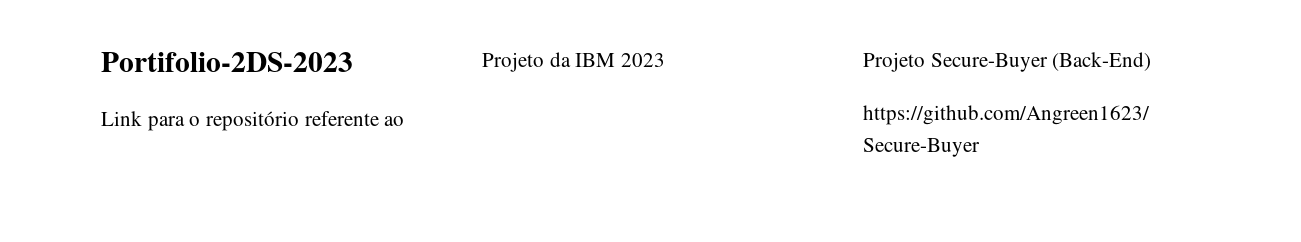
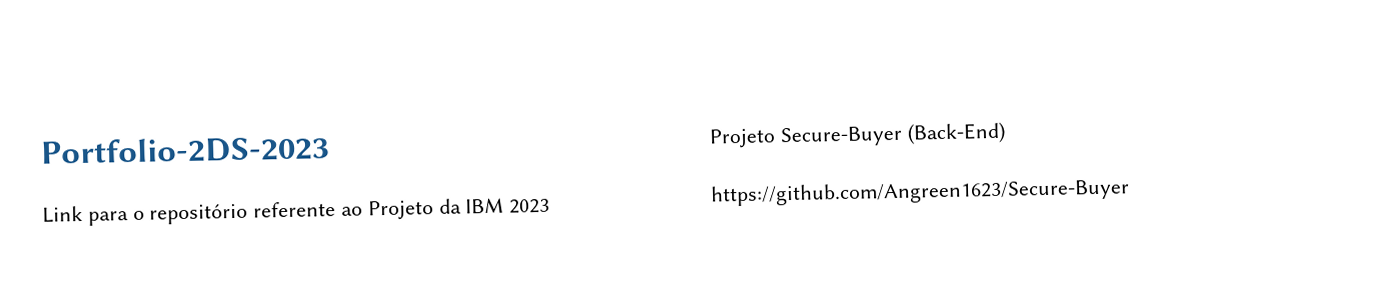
- Portifolio-2DS-2023
+ Portfolio-2DS-2023

